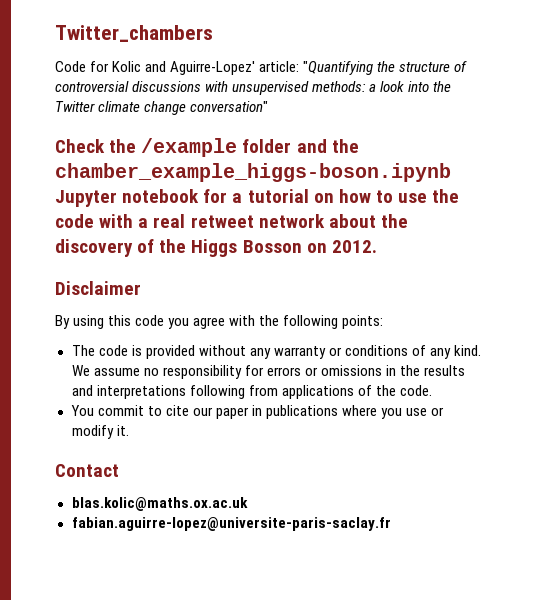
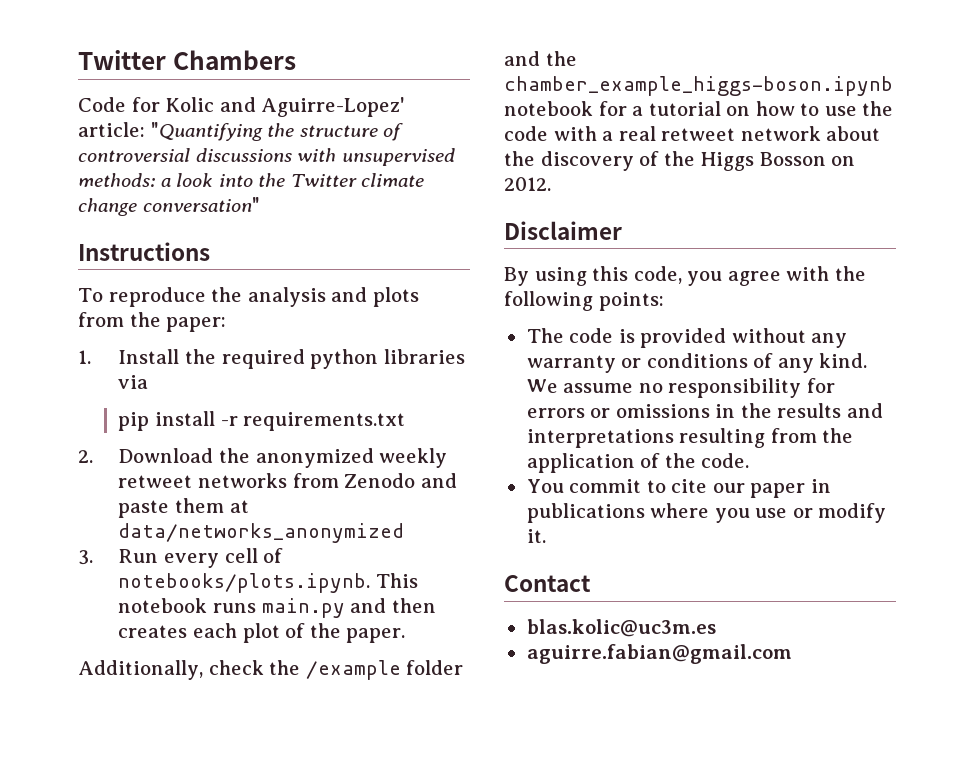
- Twitter_chambers
+ Twitter Chambers
- Check the /example folder and the chamber_example_higgs-boson.ipynb Jupyter notebook for a tutorial on how to use the code with a real retweet network about the discovery of the Higgs Bosson on 2012.
+ Instructions
+ To reproduce the analysis and plots from the paper:
+ 1. Install the required python libraries via
+ pip install -r requirements.txt
+ 2. Download the anonymized weekly retweet networks from Zenodo and paste them at data/networks_anonymized
+ 3. Run every cell of notebooks/plots.ipynb. This notebook runs main.py and then creates each plot of the paper.
+ Additionally, check the /example folder and the chamber_example_higgs-boson.ipynb notebook for a tutorial on how to use the code with a real retweet network about the discovery of the Higgs Bosson on 2012.
- By using this code you agree with the following points:
+ By using this code, you agree with the following points:
- We assume no responsibility for errors or omissions in the results and interpretations following from applications of the code.
+ We assume no responsibility for errors or omissions in the results and interpretations resulting from the application of the code.
- blas.kolic@maths.ox.ac.uk
- fabian.aguirre-lopez@universite-paris-saclay.fr
+ blas.kolic@uc3m.es
+ aguirre.fabian@gmail.com

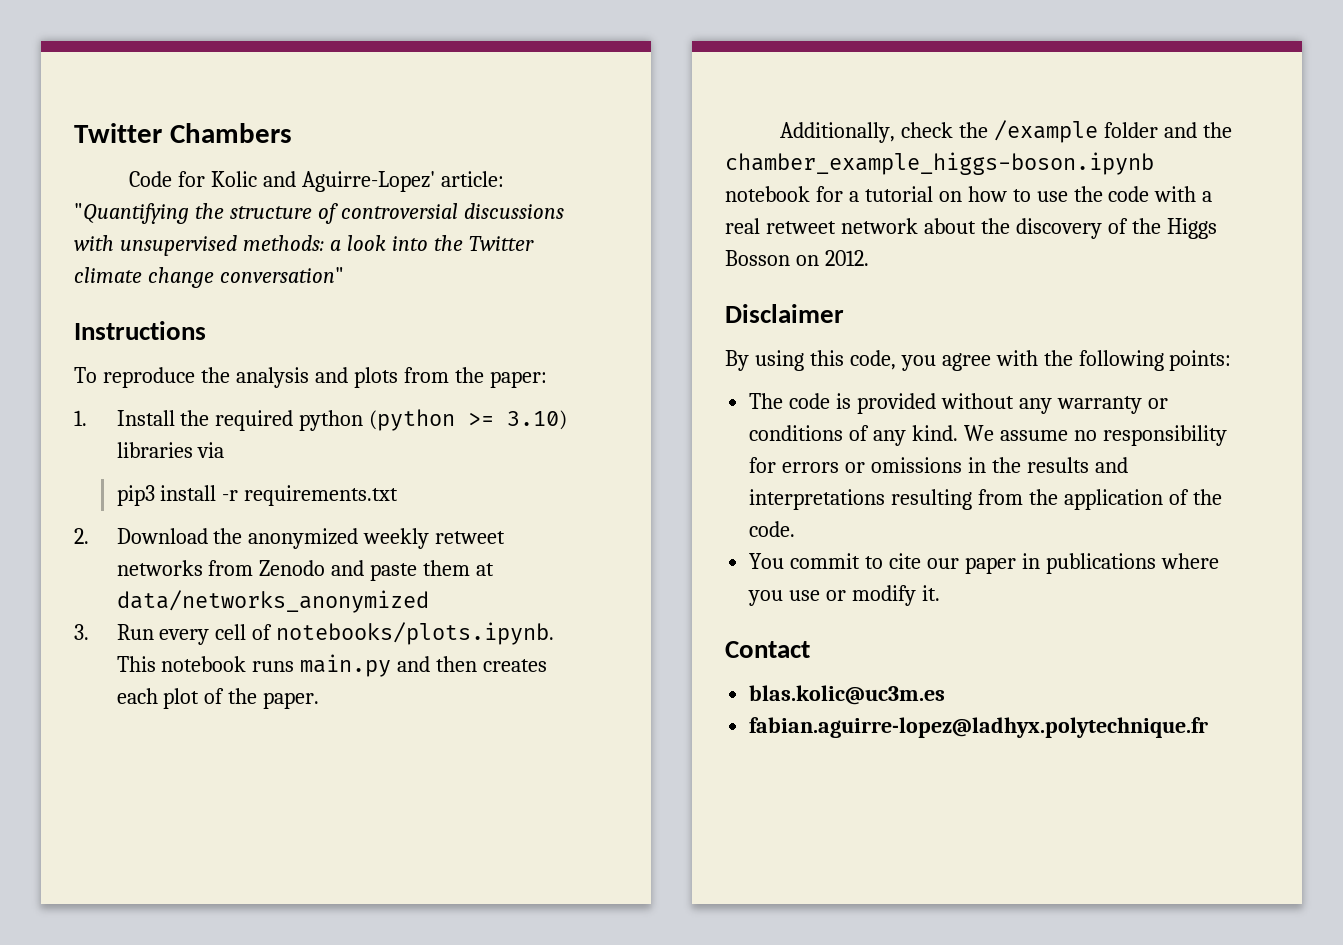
- 1. Install the required python libraries via
+ 1. Install the required python (python >= 3.10) libraries via
- pip install -r requirements.txt
+ pip3 install -r requirements.txt
- aguirre.fabian@gmail.com
+ fabian.aguirre-lopez@ladhyx.polytechnique.fr

